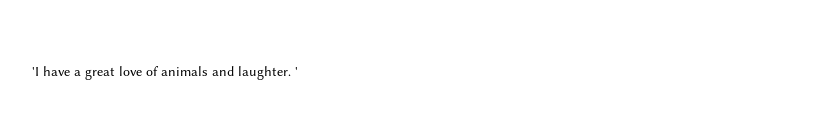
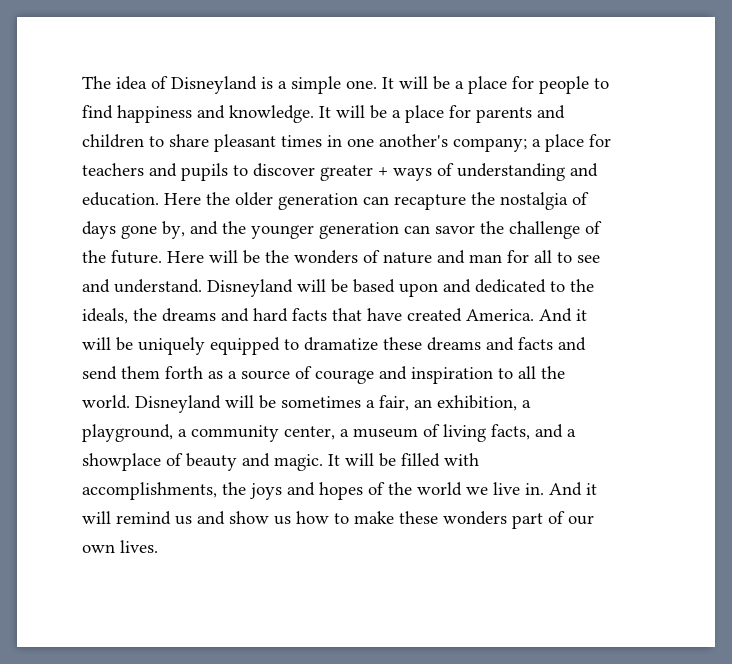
- 'I have a great love of animals and laughter. '
+ The idea of Disneyland is a simple one. It will be a place for people to find happiness and knowledge. It will be a place for parents and children to share pleasant times in one another's company; a place for teachers and pupils to discover greater + ways of understanding and education. Here the older generation can recapture the nostalgia of days gone by, and the younger generation can savor the challenge of the future. Here will be the wonders of nature and man for all to see and understand. Disneyland will be based upon and dedicated to the ideals, the dreams and hard facts that have created America. And it will be uniquely equipped to dramatize these dreams and facts and send them forth as a source of courage and inspiration to all the world. Disneyland will be sometimes a fair, an exhibition, a playground, a community center, a museum of living facts, and a showplace of beauty and magic. It will be filled with accomplishments, the joys and hopes of the world we live in. And it will remind us and show us how to make these wonders part of our own lives.

